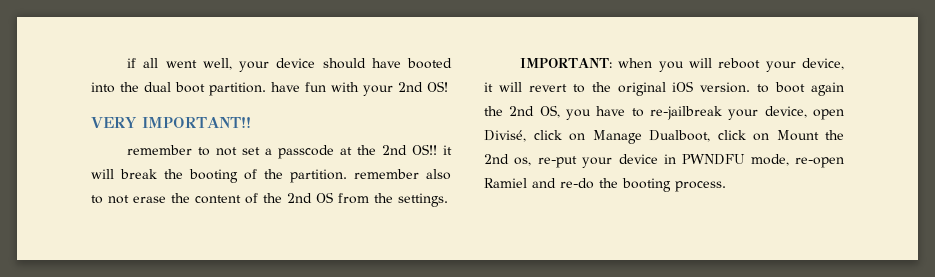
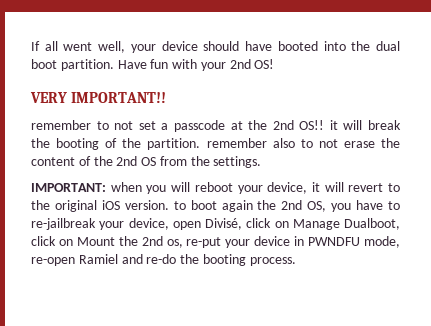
- if all went well, your device should have booted into the dual boot partition. have fun with your 2nd OS!
+ If all went well, your device should have booted into the dual boot partition. Have fun with your 2nd OS!

